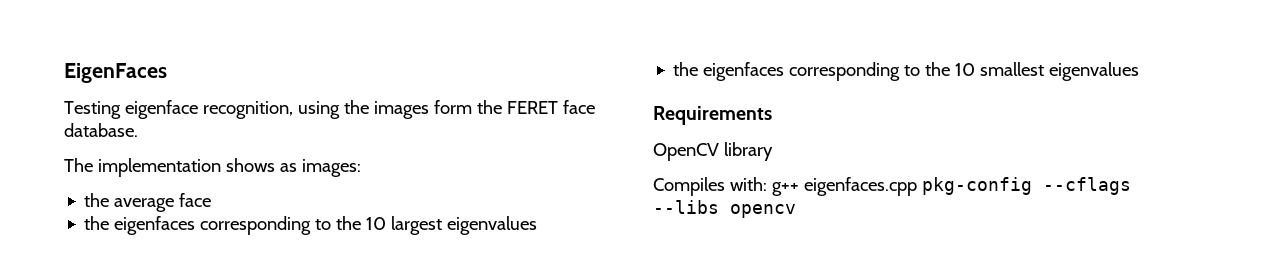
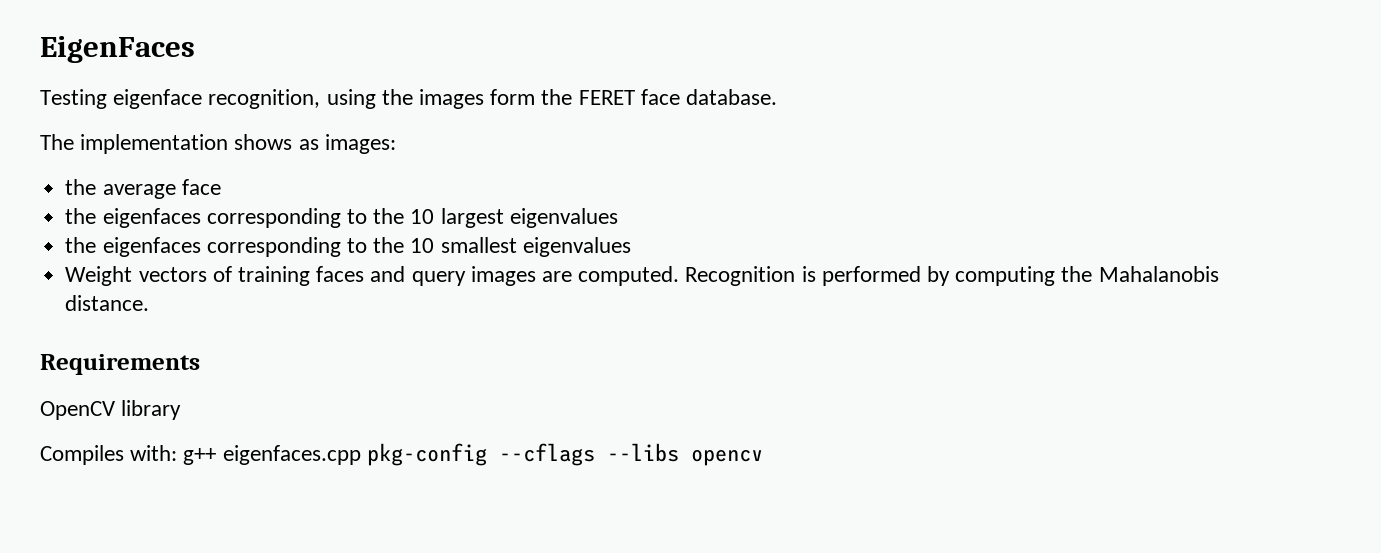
+ Weight vectors of training faces and query images are computed. Recognition is performed by computing the Mahalanobis distance.

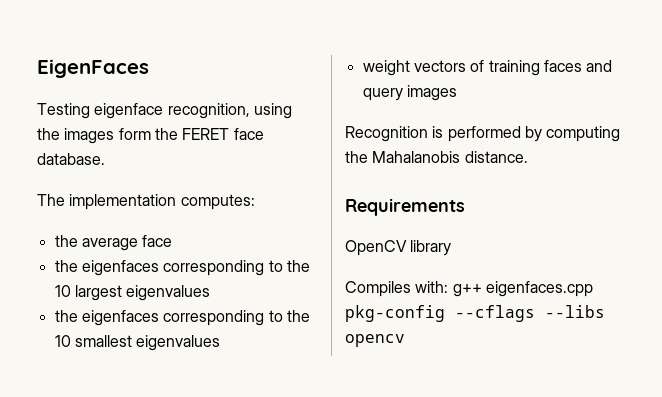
- The implementation shows as images:
+ The implementation computes:
- Weight vectors of training faces and query images are computed. Recognition is performed by computing the Mahalanobis distance.
+ weight vectors of training faces and query images
+ Recognition is performed by computing the Mahalanobis distance.

